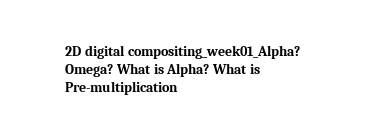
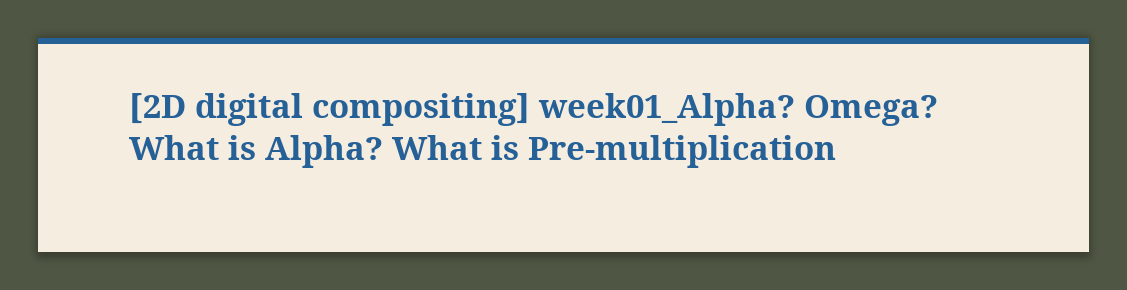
- 2D digital compositing_week01_Alpha?
+ [2D digital compositing] week01_Alpha?

